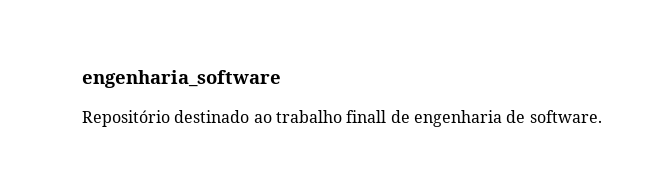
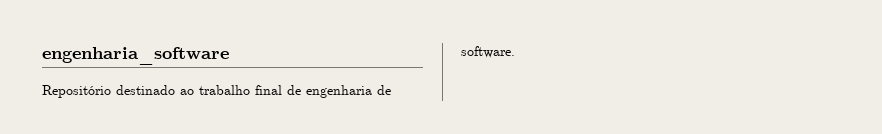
- Repositório destinado ao trabalho finall de engenharia de software.
+ Repositório destinado ao trabalho final de engenharia de software.

